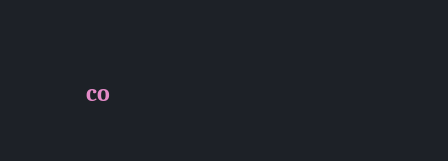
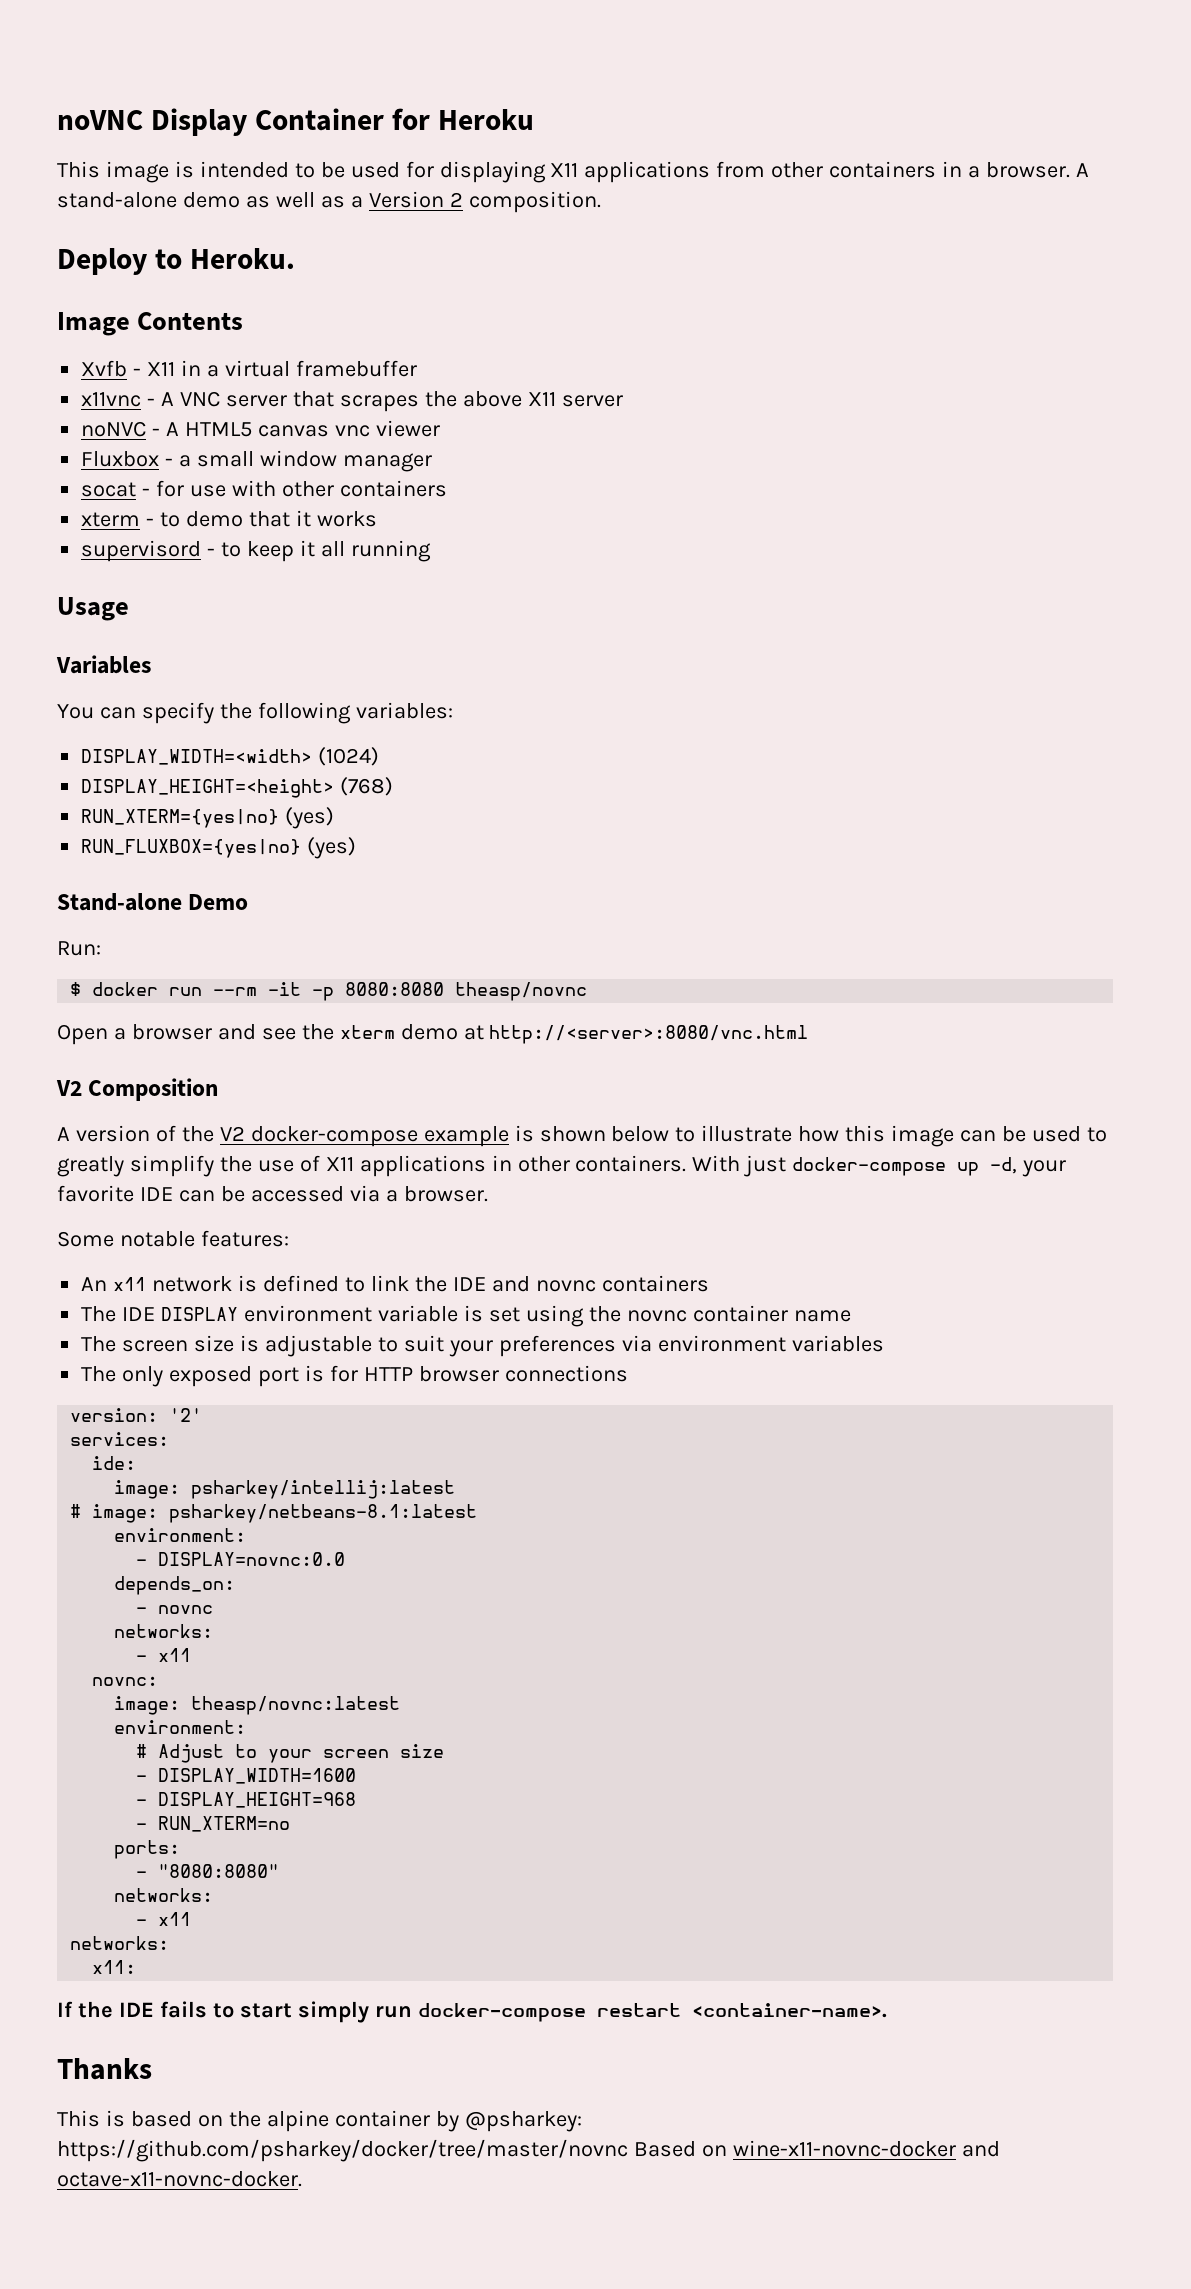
- co
+ noVNC Display Container for Heroku
+ This image is intended to be used for displaying X11 applications from other containers in a browser. A stand-alone demo as well as a Version 2 composition.
+ Deploy to Heroku.
+ Image Contents
+ Xvfb - X11 in a virtual framebuffer
+ x11vnc - A VNC server that scrapes the above X11 server
+ noNVC - A HTML5 canvas vnc viewer
+ Fluxbox - a small window manager
+ socat - for use with other containers
+ xterm - to demo that it works
+ supervisord - to keep it all running
+ Usage
+ Variables
+ You can specify the following variables:
+ DISPLAY_WIDTH=<width> (1024)
+ DISPLAY_HEIGHT=<height> (768)
+ RUN_XTERM={yes|no} (yes)
+ RUN_FLUXBOX={yes|no} (yes)
+ Stand-alone Demo
+ Run:
+ $ docker run --rm -it -p 8080:8080 theasp/novnc
+ Open a browser and see the xterm demo at http://<server>:8080/vnc.html
+ V2 Composition
+ A version of the V2 docker-compose example is shown below to illustrate how this image can be used to greatly simplify the use of X11 applications in other containers. With just docker-compose up -d, your favorite IDE can be accessed via a browser.
+ Some notable features:
+ An x11 network is defined to link the IDE and novnc containers
+ The IDE DISPLAY environment variable is set using the novnc container name
+ The screen size is adjustable to suit your preferences via environment variables
+ The only exposed port is for HTTP browser connections
+ version: '2'
+ services:
+ ide:
+ image: psharkey/intellij:latest
+ # image: psharkey/netbeans-8.1:latest
+ environment:
+ - DISPLAY=novnc:0.0
+ depends_on:
+ - novnc
+ networks:
+ - x11
+ novnc:
+ image: theasp/novnc:latest
+ environment:
+ # Adjust to your screen size
+ - DISPLAY_WIDTH=1600
+ - DISPLAY_HEIGHT=968
+ - RUN_XTERM=no
+ ports:
+ - "8080:8080"
+ networks:
+ - x11
+ networks:
+ x11:
+ If the IDE fails to start simply run docker-compose restart <container-name>.
+ Thanks
+ This is based on the alpine container by @psharkey: https://github.com/psharkey/docker/tree/master/novnc Based on wine-x11-novnc-docker and octave-x11-novnc-docker.

